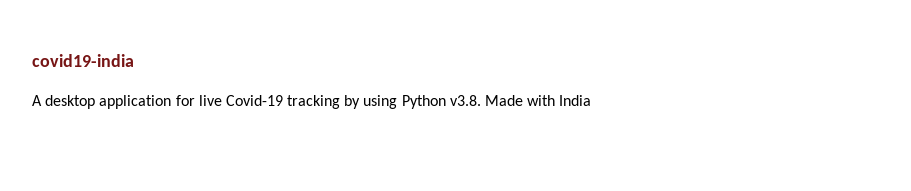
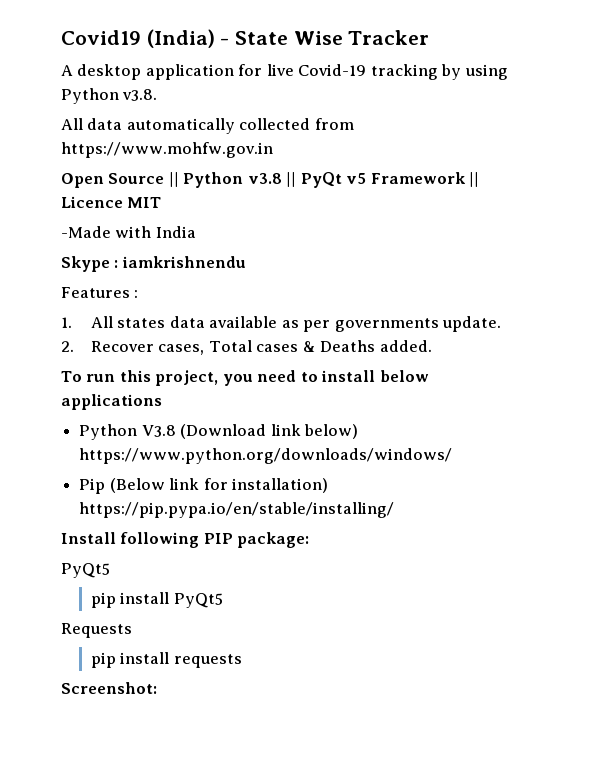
- covid19-india
+ Covid19 (India) - State Wise Tracker
- A desktop application for live Covid-19 tracking by using Python v3.8. Made with India
+ A desktop application for live Covid-19 tracking by using Python v3.8.
+ All data automatically collected from https://www.mohfw.gov.in
+ Open Source || Python v3.8 || PyQt v5 Framework || Licence MIT
+ -Made with India
+ Skype : iamkrishnendu
+ Features :
+ 1. All states data available as per governments update.
+ 2. Recover cases, Total cases & Deaths added.
+ To run this project, you need to install below applications
+ Python V3.8 (Download link below) https://www.python.org/downloads/windows/
+ Pip (Below link for installation) https://pip.pypa.io/en/stable/installing/
+ Install following PIP package:
+ PyQt5
+ pip install PyQt5
+ Requests
+ pip install requests
+ Screenshot:

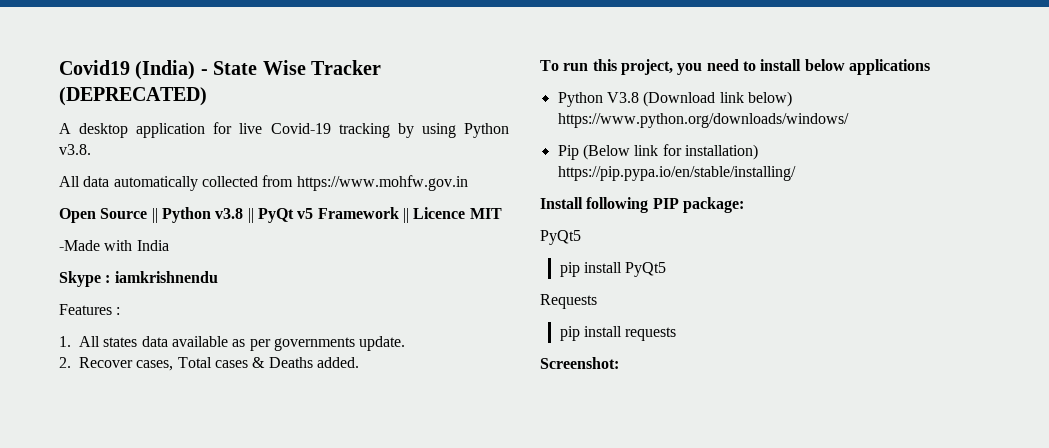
- Covid19 (India) - State Wise Tracker
+ Covid19 (India) - State Wise Tracker (DEPRECATED)

